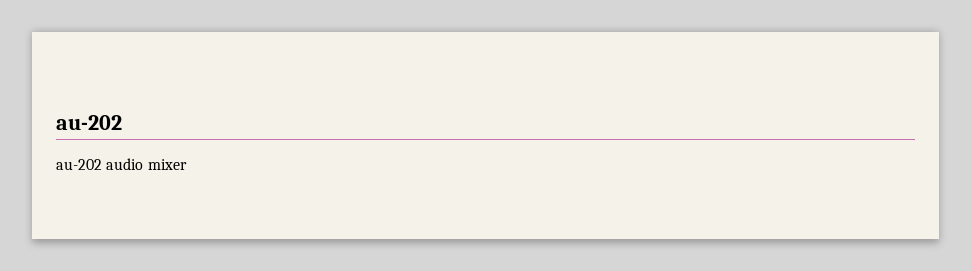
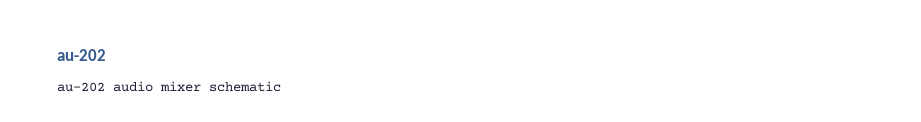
- au-202 audio mixer
+ au-202 audio mixer schematic

